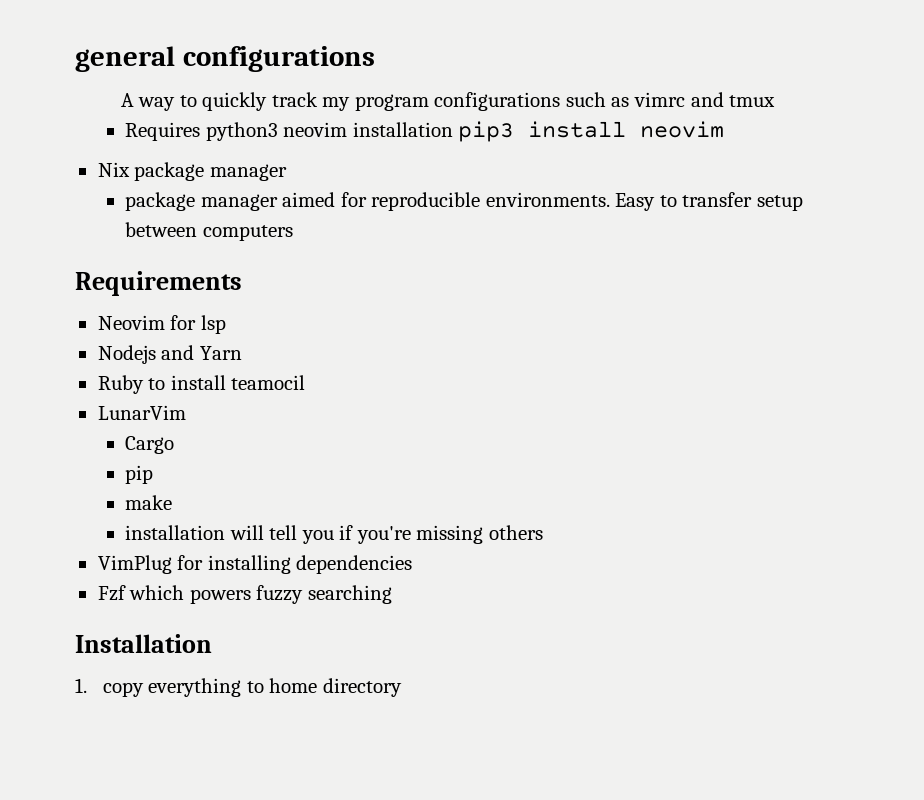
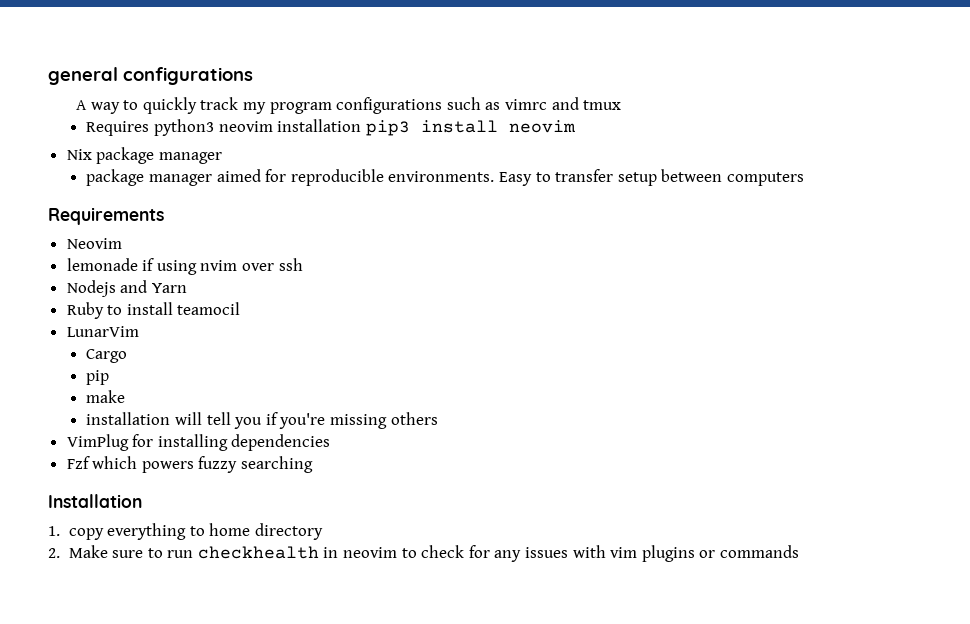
- Neovim for lsp
+ Neovim
+ lemonade if using nvim over ssh
+ 2. Make sure to run checkhealth in neovim to check for any issues with vim plugins or commands

